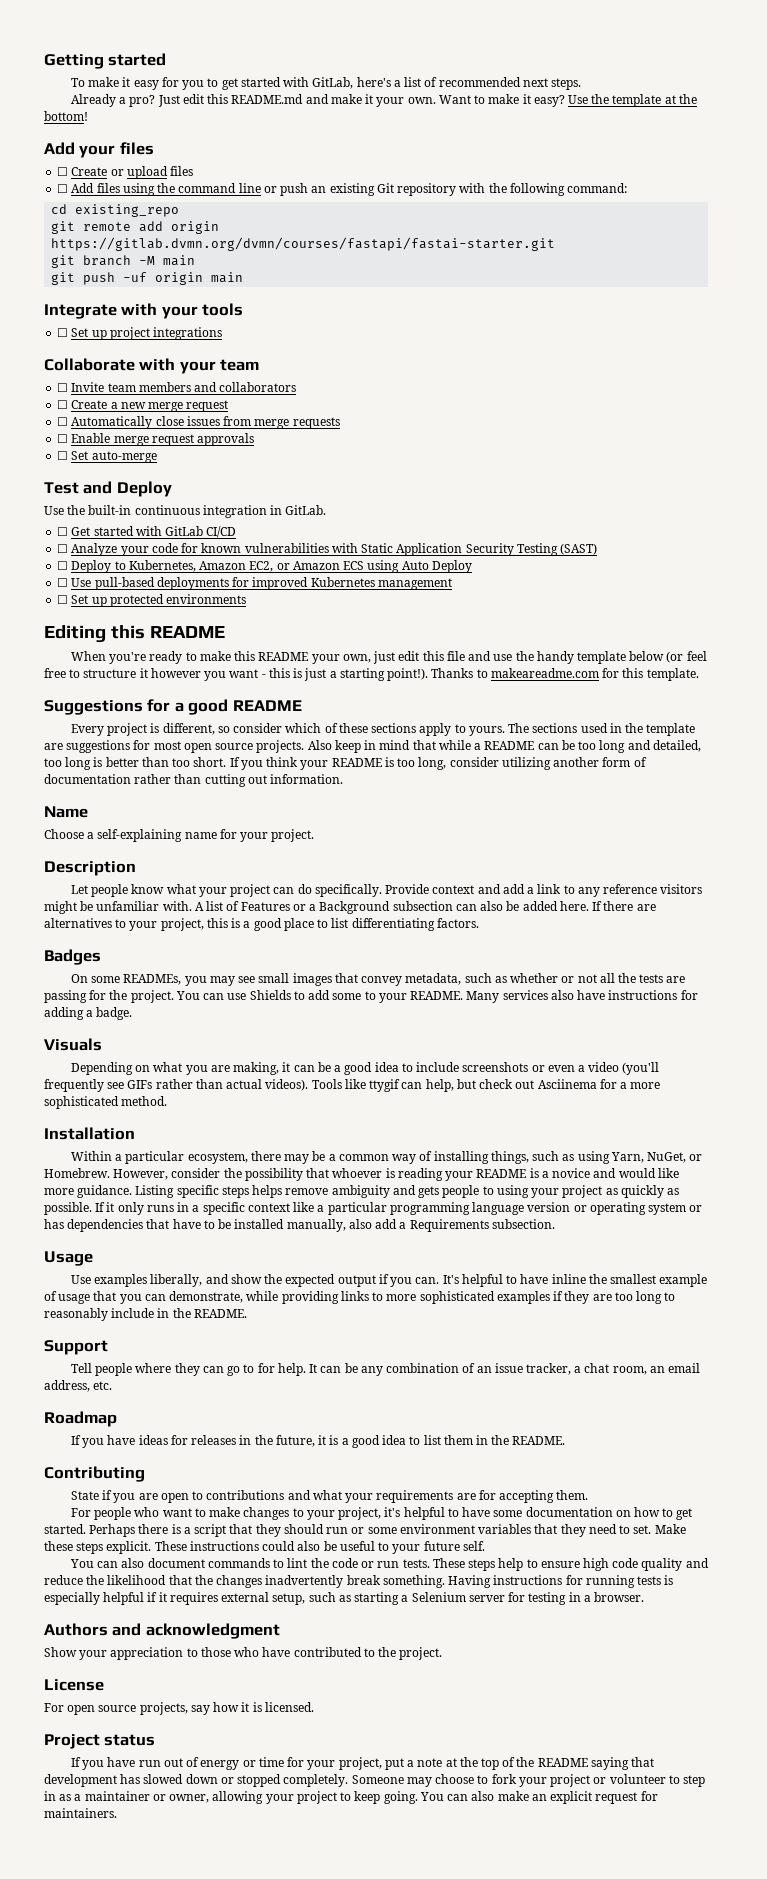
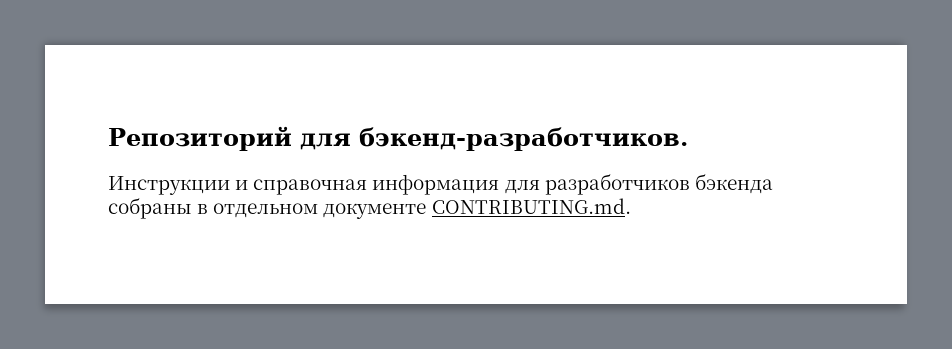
- Getting started
- To make it easy for you to get started with GitLab, here's a list of recommended next steps.
- Already a pro? Just edit this README.md and make it your own. Want to make it easy? Use the template at the bottom!
- Add your files
- ☐ Create or upload files
- ☐ Add files using the command line or push an existing Git repository with the following command:
- cd existing_repo
- git remote add origin https://gitlab.dvmn.org/dvmn/courses/fastapi/fastai-starter.git
- git branch -M main
- git push -uf origin main
- Integrate with your tools
- ☐ Set up project integrations
- Collaborate with your team
- ☐ Invite team members and collaborators
- ☐ Create a new merge request
- ☐ Automatically close issues from merge requests
- ☐ Enable merge request approvals
- ☐ Set auto-merge
- Test and Deploy
- Use the built-in continuous integration in GitLab.
- ☐ Get started with GitLab CI/CD
- ☐ Analyze your code for known vulnerabilities with Static Application Security Testing (SAST)
- ☐ Deploy to Kubernetes, Amazon EC2, or Amazon ECS using Auto Deploy
- ☐ Use pull-based deployments for improved Kubernetes management
- ☐ Set up protected environments
- Editing this README
- When you're ready to make this README your own, just edit this file and use the handy template below (or feel free to structure it however you want - this is just a starting point!). Thanks to makeareadme.com for this template.
- Suggestions for a good README
- Every project is different, so consider which of these sections apply to yours. The sections used in the template are suggestions for most open source projects. Also keep in mind that while a README can be too long and detailed, too long is better than too short. If you think your README is too long, consider utilizing another form of documentation rather than cutting out information.
- Name
- Choose a self-explaining name for your project.
- Description
- Let people know what your project can do specifically. Provide context and add a link to any reference visitors might be unfamiliar with. A list of Features or a Background subsection can also be added here. If there are alternatives to your project, this is a good place to list differentiating factors.
- Badges
- On some READMEs, you may see small images that convey metadata, such as whether or not all the tests are passing for the project. You can use Shields to add some to your README. Many services also have instructions for adding a badge.
- Visuals
- Depending on what you are making, it can be a good idea to include screenshots or even a video (you'll frequently see GIFs rather than actual videos). Tools like ttygif can help, but check out Asciinema for a more sophisticated method.
- Installation
- Within a particular ecosystem, there may be a common way of installing things, such as using Yarn, NuGet, or Homebrew. However, consider the possibility that whoever is reading your README is a novice and would like more guidance. Listing specific steps helps remove ambiguity and gets people to using your project as quickly as possible. If it only runs in a specific context like a particular programming language version or operating system or has dependencies that have to be installed manually, also add a Requirements subsection.
- Usage
- Use examples liberally, and show the expected output if you can. It's helpful to have inline the smallest example of usage that you can demonstrate, while providing links to more sophisticated examples if they are too long to reasonably include in the README.
- Support
- Tell people where they can go to for help. It can be any combination of an issue tracker, a chat room, an email address, etc.
- Roadmap
- If you have ideas for releases in the future, it is a good idea to list them in the README.
- Contributing
- State if you are open to contributions and what your requirements are for accepting them.
- For people who want to make changes to your project, it's helpful to have some documentation on how to get started. Perhaps there is a script that they should run or some environment variables that they need to set. Make these steps explicit. These instructions could also be useful to your future self.
- You can also document commands to lint the code or run tests. These steps help to ensure high code quality and reduce the likelihood that the changes inadvertently break something. Having instructions for running tests is especially helpful if it requires external setup, such as starting a Selenium server for testing in a browser.
- Authors and acknowledgment
- Show your appreciation to those who have contributed to the project.
- License
- For open source projects, say how it is licensed.
- Project status
- If you have run out of energy or time for your project, put a note at the top of the README saying that development has slowed down or stopped completely. Someone may choose to fork your project or volunteer to step in as a maintainer or owner, allowing your project to keep going. You can also make an explicit request for maintainers.
+ Репозиторий для бэкенд-разработчиков.
+ Инструкции и справочная информация для разработчиков бэкенда собраны в отдельном документе CONTRIBUTING.md.

